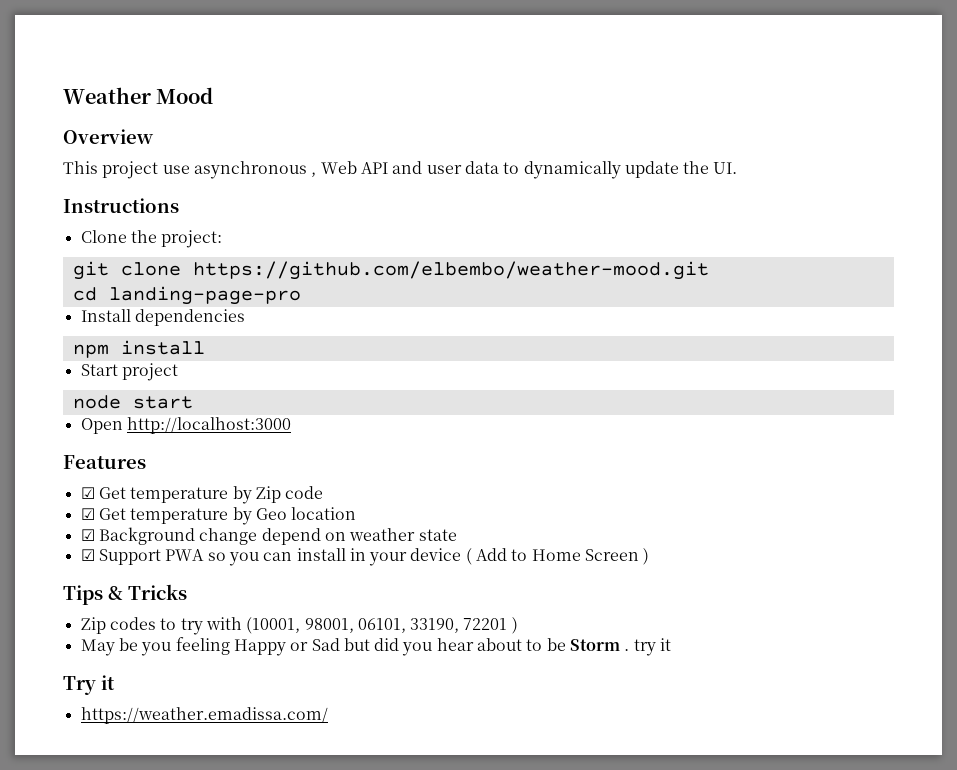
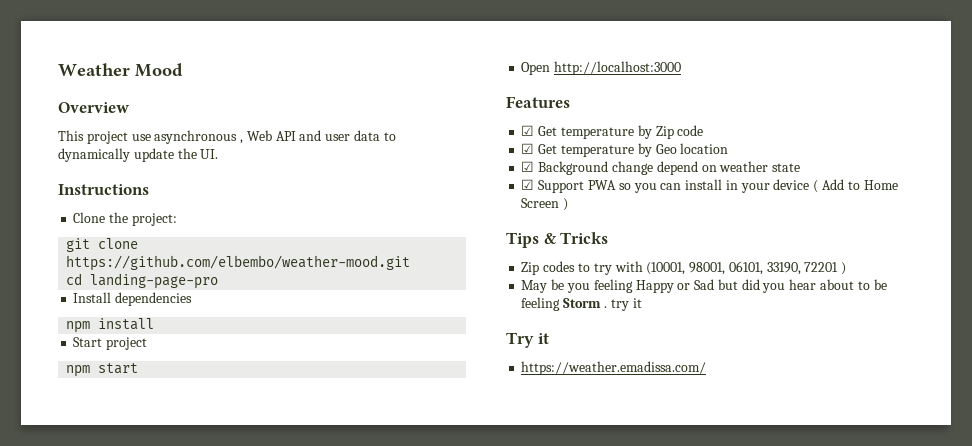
- node start
+ npm start
- May be you feeling Happy or Sad but did you hear about to be Storm . try it
+ May be you feeling Happy or Sad but did you hear about to be feeling Storm . try it

